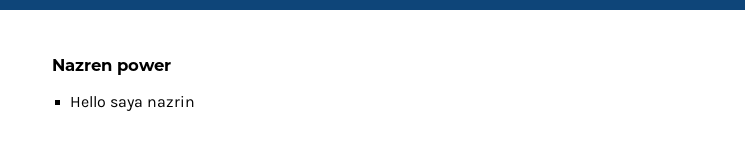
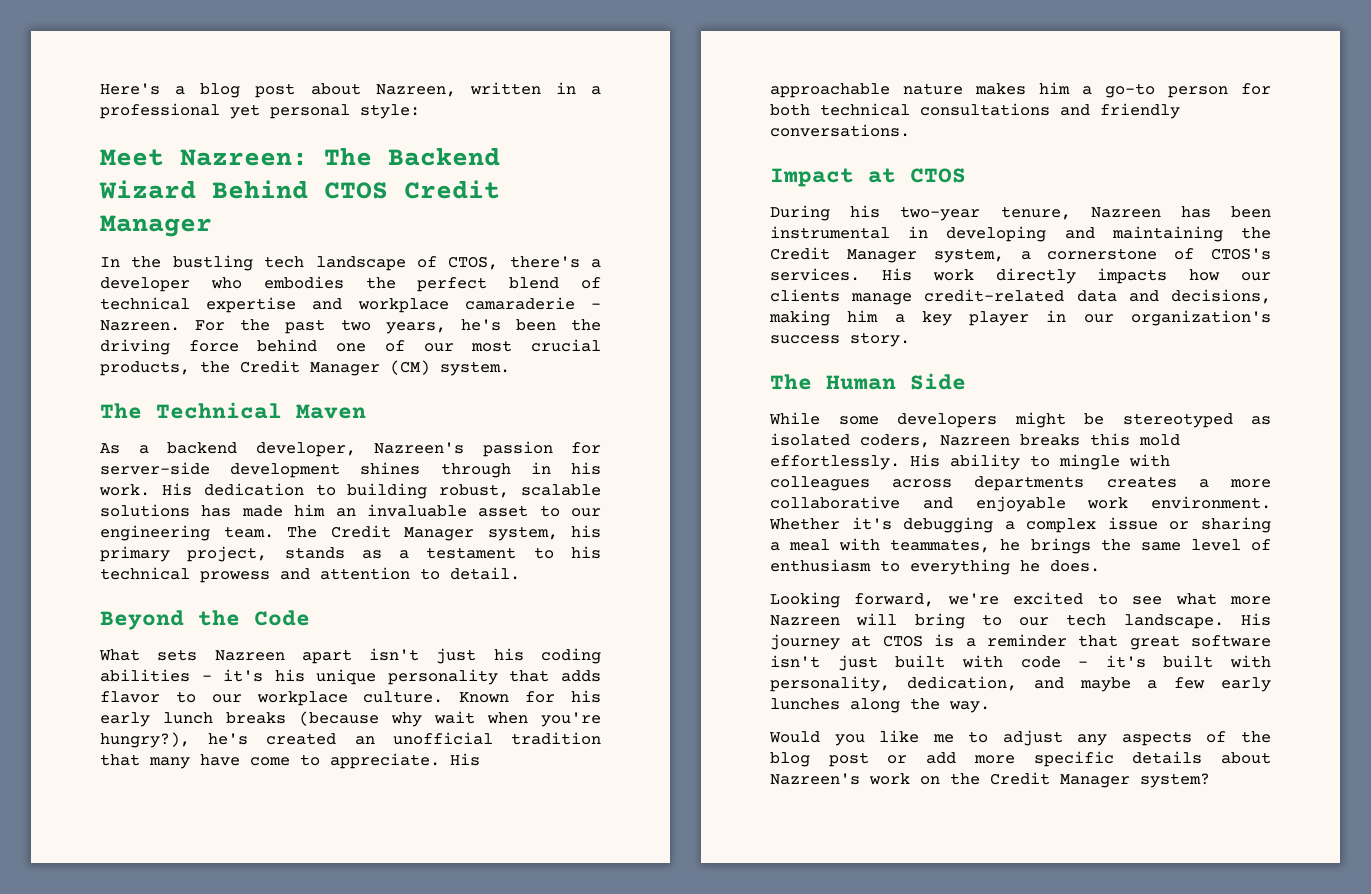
- Nazren power
- Hello saya nazrin
+ Here's a blog post about Nazreen, written in a professional yet personal style:
+ Meet Nazreen: The Backend Wizard Behind CTOS Credit Manager
+ In the bustling tech landscape of CTOS, there's a developer who embodies the perfect blend of technical expertise and workplace camaraderie – Nazreen. For the past two years, he's been the driving force behind one of our most crucial products, the Credit Manager (CM) system.
+ The Technical Maven
+ As a backend developer, Nazreen's passion for server-side development shines through in his work. His dedication to building robust, scalable solutions has made him an invaluable asset to our engineering team. The Credit Manager system, his primary project, stands as a testament to his technical prowess and attention to detail.
+ Beyond the Code
+ What sets Nazreen apart isn't just his coding abilities – it's his unique personality that adds flavor to our workplace culture. Known for his early lunch breaks (because why wait when you're hungry?), he's created an unofficial tradition that many have come to appreciate. His approachable nature makes him a go-to person for both technical consultations and friendly conversations.
+ Impact at CTOS
+ During his two-year tenure, Nazreen has been instrumental in developing and maintaining the Credit Manager system, a cornerstone of CTOS's services. His work directly impacts how our clients manage credit-related data and decisions, making him a key player in our organization's success story.
+ The Human Side
+ While some developers might be stereotyped as isolated coders, Nazreen breaks this mold effortlessly. His ability to mingle with colleagues across departments creates a more collaborative and enjoyable work environment. Whether it's debugging a complex issue or sharing a meal with teammates, he brings the same level of enthusiasm to everything he does.
+ Looking forward, we're excited to see what more Nazreen will bring to our tech landscape. His journey at CTOS is a reminder that great software isn't just built with code – it's built with personality, dedication, and maybe a few early lunches along the way.
+ Would you like me to adjust any aspects of the blog post or add more specific details about Nazreen's work on the Credit Manager system?

